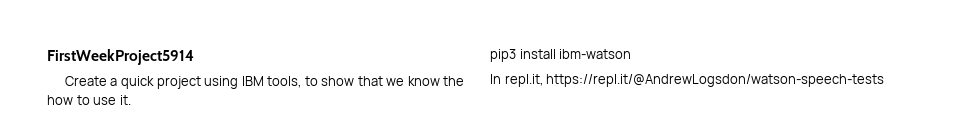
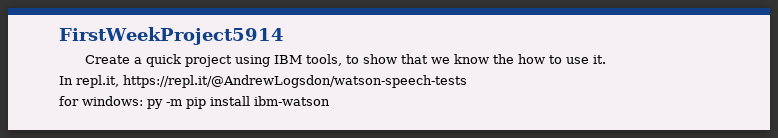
- pip3 install ibm-watson
+ for windows: py -m pip install ibm-watson

